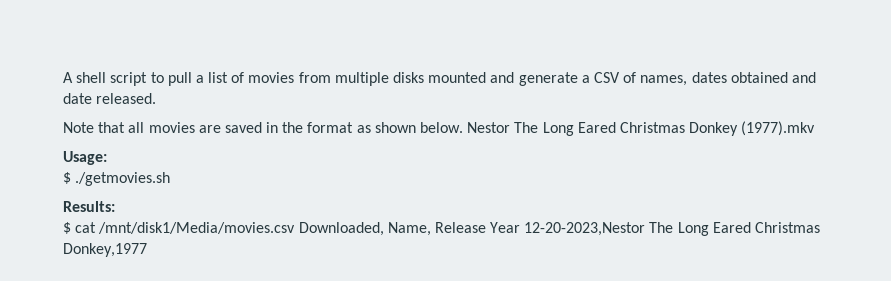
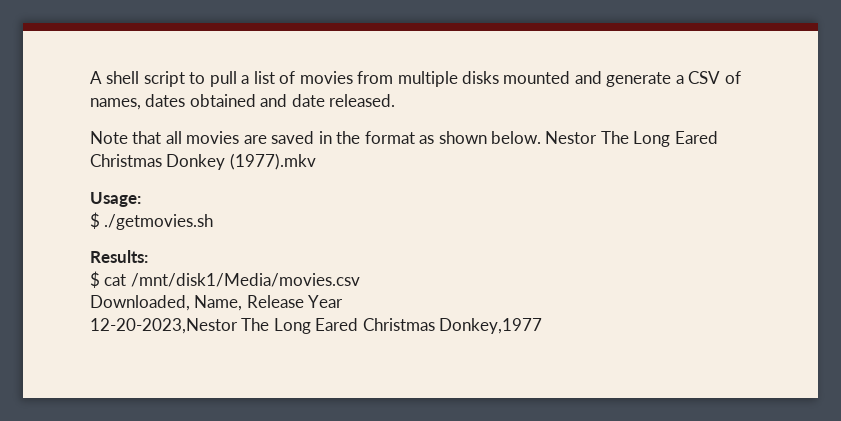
- $ cat /mnt/disk1/Media/movies.csv Downloaded, Name, Release Year 12-20-2023,Nestor The Long Eared Christmas Donkey,1977
+ $ cat /mnt/disk1/Media/movies.csv
+ Downloaded, Name, Release Year
+ 12-20-2023,Nestor The Long Eared Christmas Donkey,1977

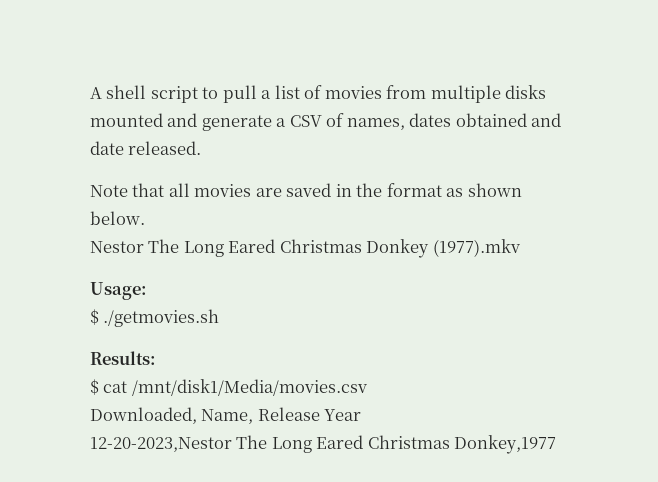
- Note that all movies are saved in the format as shown below. Nestor The Long Eared Christmas Donkey (1977).mkv
+ Note that all movies are saved in the format as shown below.
+ Nestor The Long Eared Christmas Donkey (1977).mkv

